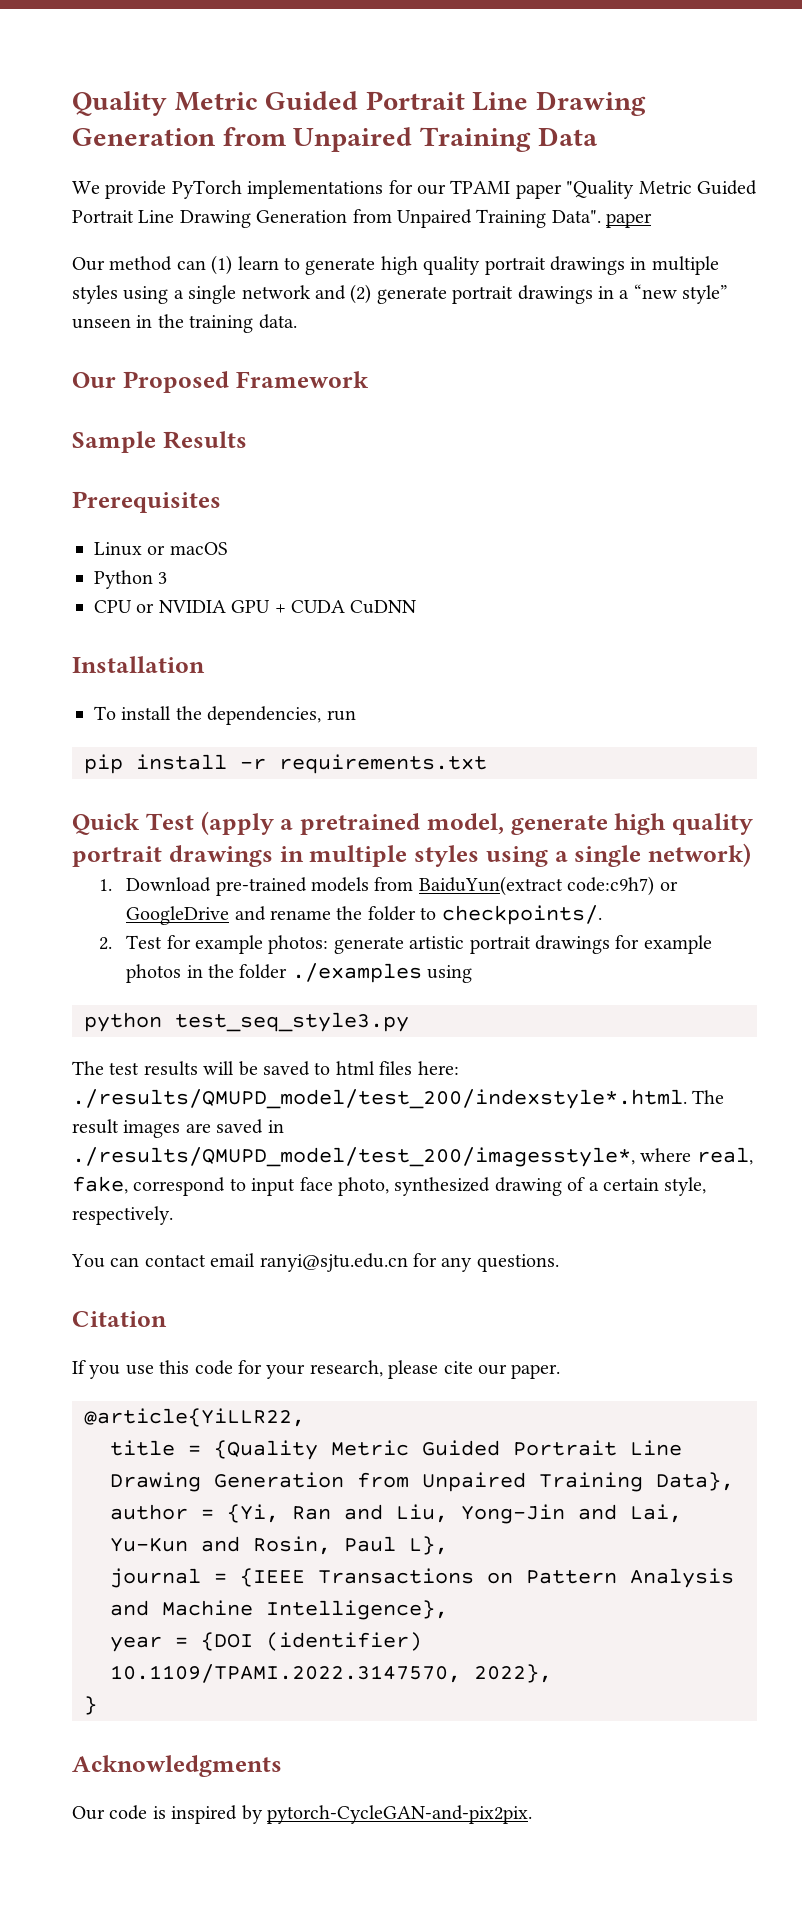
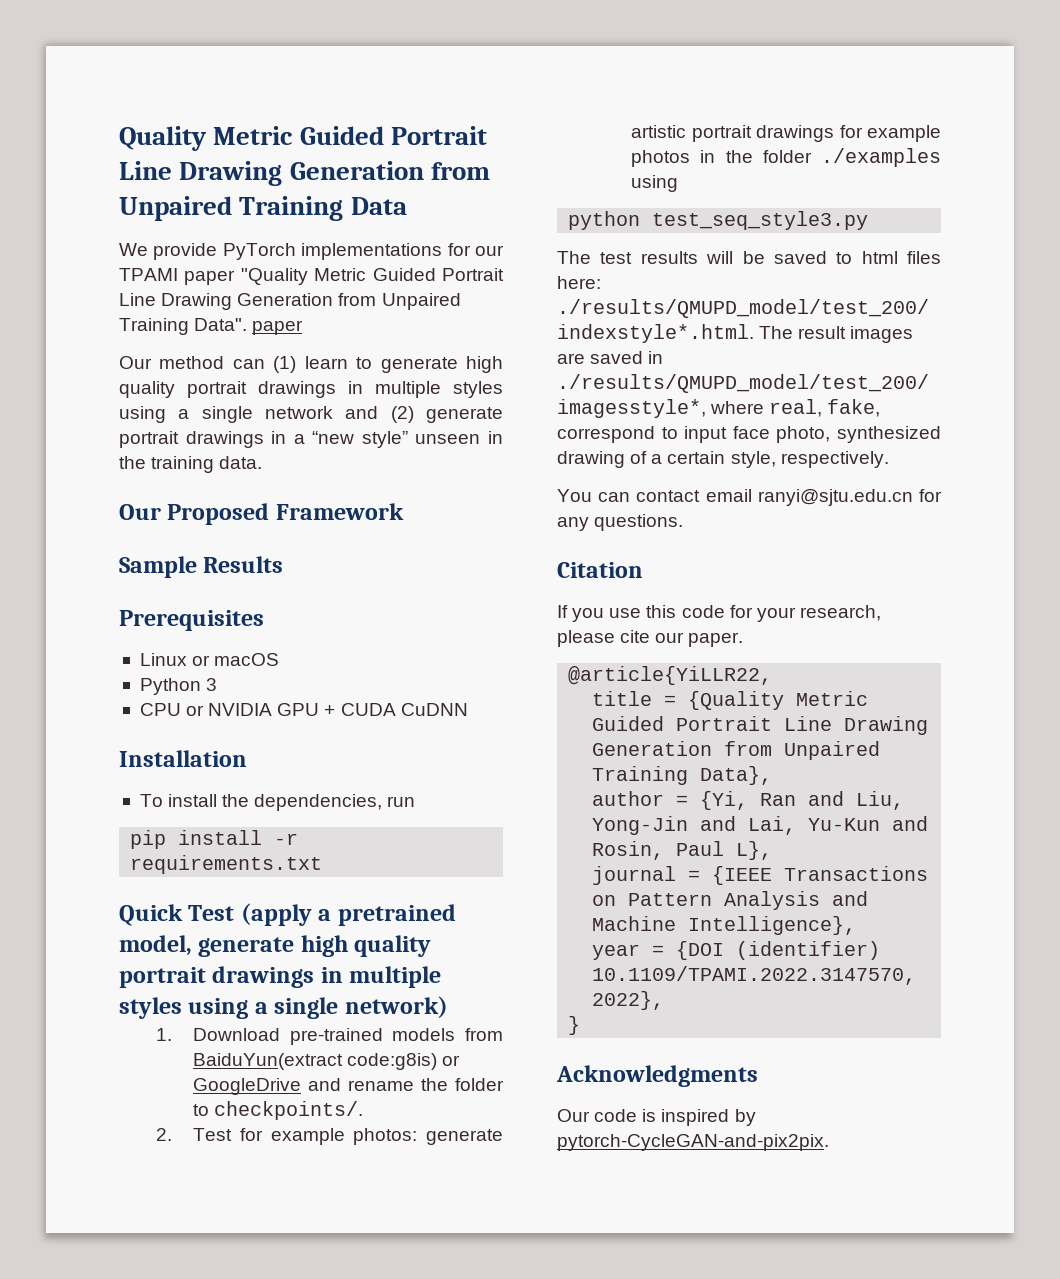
- 1. Download pre-trained models from BaiduYun(extract code:c9h7) or GoogleDrive and rename the folder to checkpoints/.
+ 1. Download pre-trained models from BaiduYun(extract code:g8is) or GoogleDrive and rename the folder to checkpoints/.

